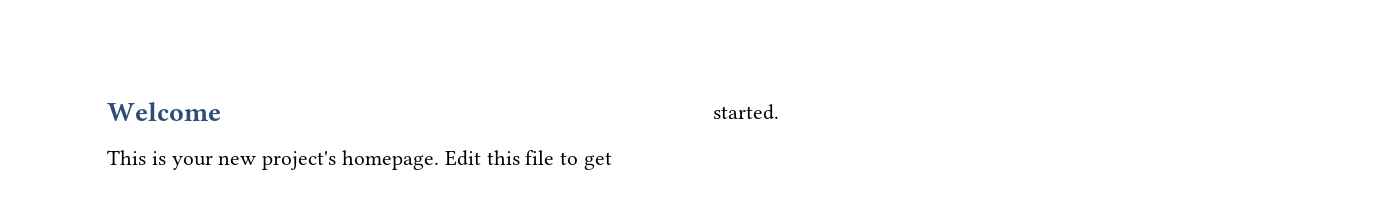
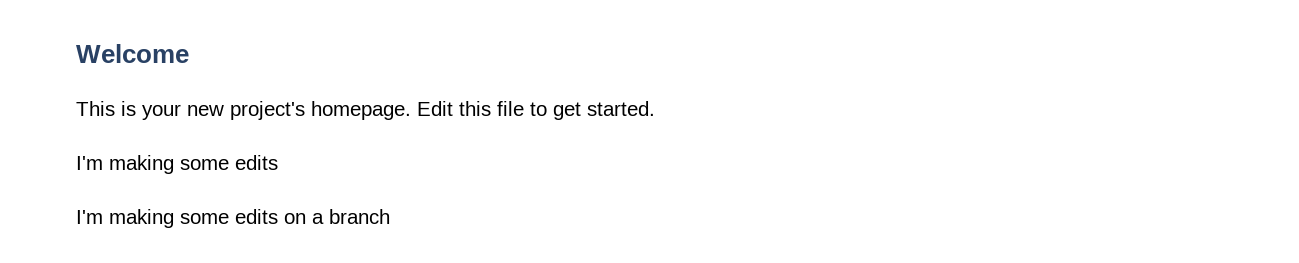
  Edit this file to get started.
+ I'm making some edits
+ I'm making some edits on a branch

